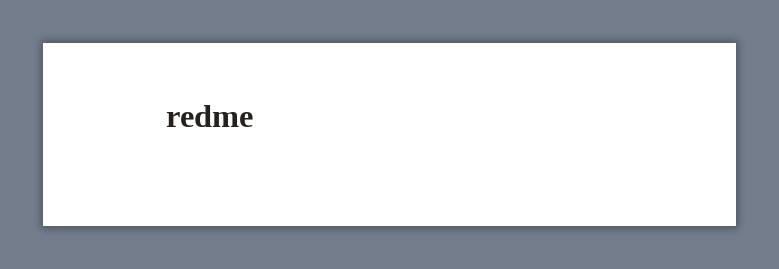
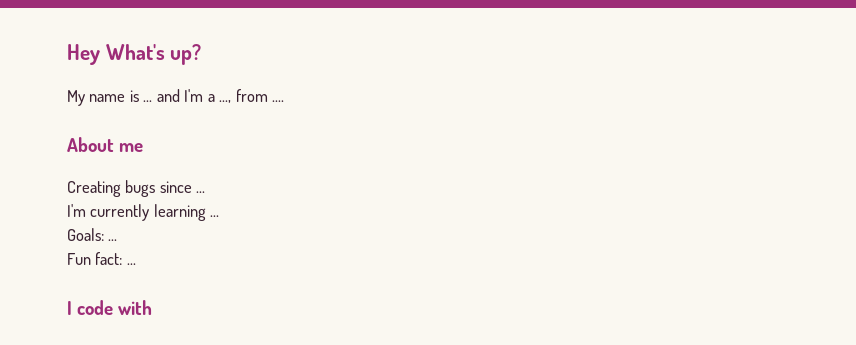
- redme
+ Hey What's up?
+ My name is ... and I'm a ..., from ....
+ About me
+ Creating bugs since ...
+ I'm currently learning ...
+ Goals: ...
+ Fun fact: ...
+ I code with

